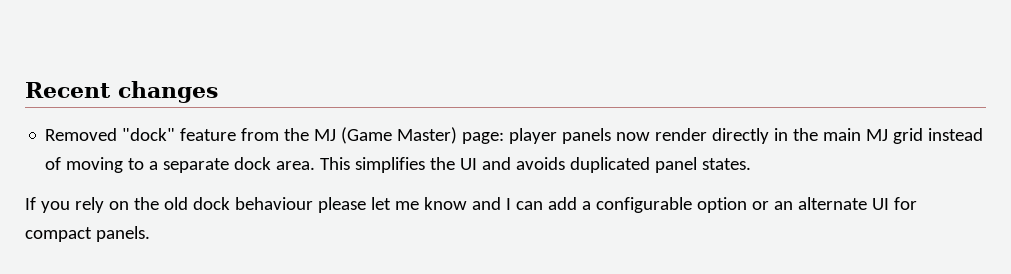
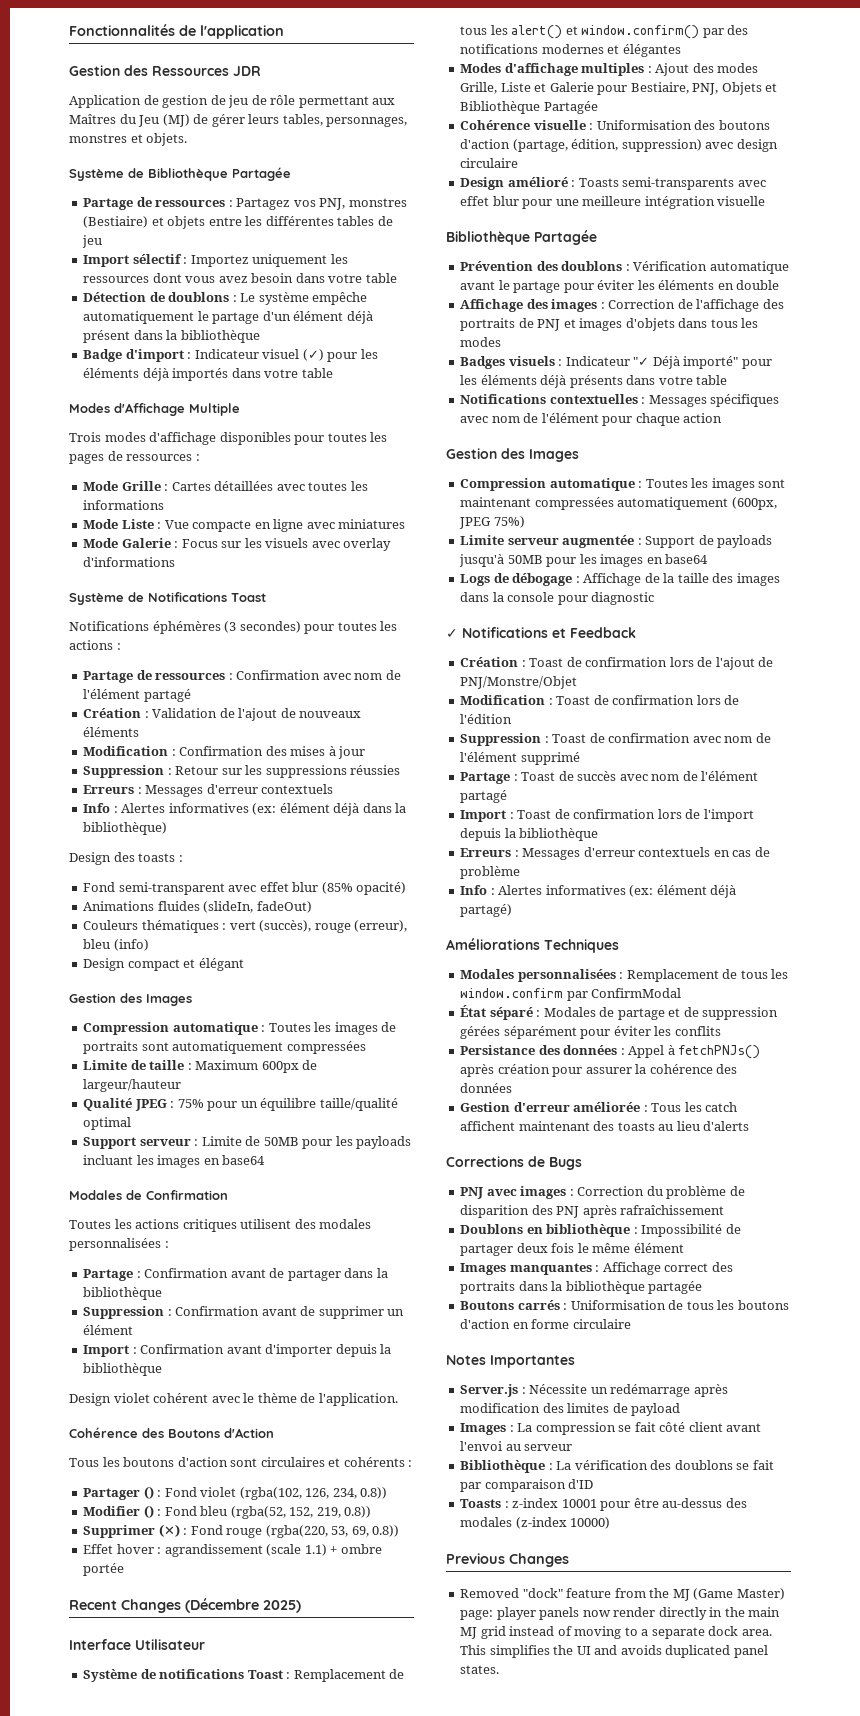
- Recent changes
+ Fonctionnalités de l'application
+ Gestion des Ressources JDR
+ Application de gestion de jeu de rôle permettant aux Maîtres du Jeu (MJ) de gérer leurs tables, personnages, monstres et objets.
+ Système de Bibliothèque Partagée
+ Partage de ressources : Partagez vos PNJ, monstres (Bestiaire) et objets entre les différentes tables de jeu
+ Import sélectif : Importez uniquement les ressources dont vous avez besoin dans votre table
+ Détection de doublons : Le système empêche automatiquement le partage d'un élément déjà présent dans la bibliothèque
+ Badge d'import : Indicateur visuel (✓) pour les éléments déjà importés dans votre table
+ Modes d'Affichage Multiple
+ Trois modes d'affichage disponibles pour toutes les pages de ressources :
+ Mode Grille : Cartes détaillées avec toutes les informations
+ Mode Liste : Vue compacte en ligne avec miniatures
+ Mode Galerie : Focus sur les visuels avec overlay d'informations
+ Système de Notifications Toast
+ Notifications éphémères (3 secondes) pour toutes les actions :
+ Partage de ressources : Confirmation avec nom de l'élément partagé
+ Création : Validation de l'ajout de nouveaux éléments
+ Modification : Confirmation des mises à jour
+ Suppression : Retour sur les suppressions réussies
+ Erreurs : Messages d'erreur contextuels
+ Info : Alertes informatives (ex: élément déjà dans la bibliothèque)
+ Design des toasts :
+ Fond semi-transparent avec effet blur (85% opacité)
+ Animations fluides (slideIn, fadeOut)
+ Couleurs thématiques : vert (succès), rouge (erreur), bleu (info)
+ Design compact et élégant
+ Gestion des Images
+ Compression automatique : Toutes les images de portraits sont automatiquement compressées
+ Limite de taille : Maximum 600px de largeur/hauteur
+ Qualité JPEG : 75% pour un équilibre taille/qualité optimal
+ Support serveur : Limite de 50MB pour les payloads incluant les images en base64
+ Modales de Confirmation
+ Toutes les actions critiques utilisent des modales personnalisées :
+ Partage : Confirmation avant de partager dans la bibliothèque
+ Suppression : Confirmation avant de supprimer un élément
+ Import : Confirmation avant d'importer depuis la bibliothèque
+ Design violet cohérent avec le thème de l'application.
+ Cohérence des Boutons d'Action
+ Tous les boutons d'action sont circulaires et cohérents :
+ Partager () : Fond violet (rgba(102, 126, 234, 0.8))
+ Modifier () : Fond bleu (rgba(52, 152, 219, 0.8))
+ Supprimer (✕) : Fond rouge (rgba(220, 53, 69, 0.8))
+ Effet hover : agrandissement (scale 1.1) + ombre portée
+ Recent Changes (Décembre 2025)
+ Interface Utilisateur
+ Système de notifications Toast : Remplacement de tous les alert() et window.confirm() par des notifications modernes et élégantes
+ Modes d'affichage multiples : Ajout des modes Grille, Liste et Galerie pour Bestiaire, PNJ, Objets et Bibliothèque Partagée
+ Cohérence visuelle : Uniformisation des boutons d'action (partage, édition, suppression) avec design circulaire
+ Design amélioré : Toasts semi-transparents avec effet blur pour une meilleure intégration visuelle
+ Bibliothèque Partagée
+ Prévention des doublons : Vérification automatique avant le partage pour éviter les éléments en double
+ Affichage des images : Correction de l'affichage des portraits de PNJ et images d'objets dans tous les modes
+ Badges visuels : Indicateur "✓ Déjà importé" pour les éléments déjà présents dans votre table
+ Notifications contextuelles : Messages spécifiques avec nom de l'élément pour chaque action
+ Gestion des Images
+ Compression automatique : Toutes les images sont maintenant compressées automatiquement (600px, JPEG 75%)
+ Limite serveur augmentée : Support de payloads jusqu'à 50MB pour les images en base64
+ Logs de débogage : Affichage de la taille des images dans la console pour diagnostic
+ ✓ Notifications et Feedback
+ Création : Toast de confirmation lors de l'ajout de PNJ/Monstre/Objet
+ Modification : Toast de confirmation lors de l'édition
+ Suppression : Toast de confirmation avec nom de l'élément supprimé
+ Partage : Toast de succès avec nom de l'élément partagé
+ Import : Toast de confirmation lors de l'import depuis la bibliothèque
+ Erreurs : Messages d'erreur contextuels en cas de problème
+ Info : Alertes informatives (ex: élément déjà partagé)
+ Améliorations Techniques
+ Modales personnalisées : Remplacement de tous les window.confirm par ConfirmModal
+ État séparé : Modales de partage et de suppression gérées séparément pour éviter les conflits
+ Persistance des données : Appel à fetchPNJs() après création pour assurer la cohérence des données
+ Gestion d'erreur améliorée : Tous les catch affichent maintenant des toasts au lieu d'alerts
+ Corrections de Bugs
+ PNJ avec images : Correction du problème de disparition des PNJ après rafraîchissement
+ Doublons en bibliothèque : Impossibilité de partager deux fois le même élément
+ Images manquantes : Affichage correct des portraits dans la bibliothèque partagée
+ Boutons carrés : Uniformisation de tous les boutons d'action en forme circulaire
+ Notes Importantes
+ Server.js : Nécessite un redémarrage après modification des limites de payload
+ Images : La compression se fait côté client avant l'envoi au serveur
+ Bibliothèque : La vérification des doublons se fait par comparaison d'ID
+ Toasts : z-index 10001 pour être au-dessus des modales (z-index 10000)
+ Previous Changes
- If you rely on the old dock behaviour please let me know and I can add a configurable option or an alternate UI for compact panels.

